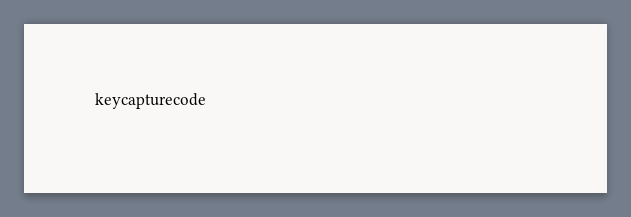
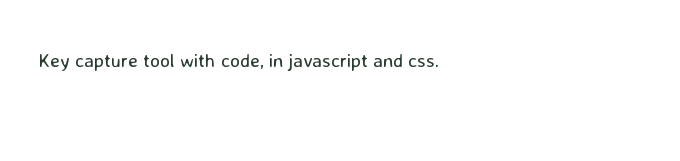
- keycapturecode
+ Key capture tool with code, in javascript and css.

